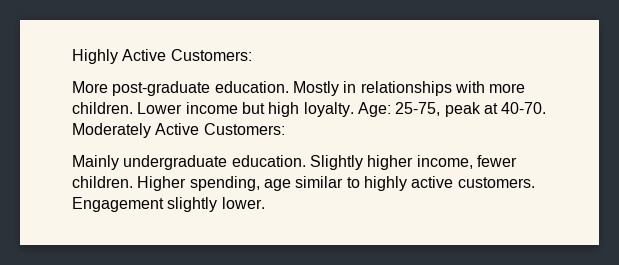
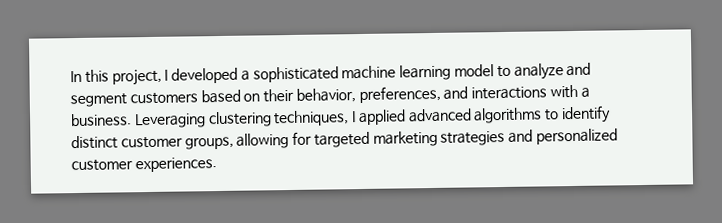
- Highly Active Customers:
- More post-graduate education. Mostly in relationships with more children. Lower income but high loyalty. Age: 25-75, peak at 40-70. Moderately Active Customers:
- Mainly undergraduate education. Slightly higher income, fewer children. Higher spending, age similar to highly active customers. Engagement slightly lower.
+ In this project, I developed a sophisticated machine learning model to analyze and segment customers based on their behavior, preferences, and interactions with a business. Leveraging clustering techniques, I applied advanced algorithms to identify distinct customer groups, allowing for targeted marketing strategies and personalized customer experiences.

